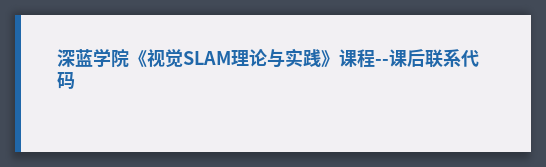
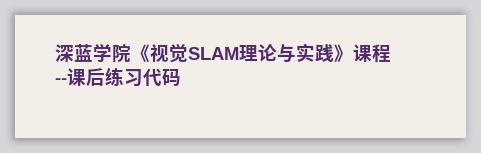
- 深蓝学院《视觉SLAM理论与实践》课程--课后联系代码
+ 深蓝学院《视觉SLAM理论与实践》课程--课后练习代码

